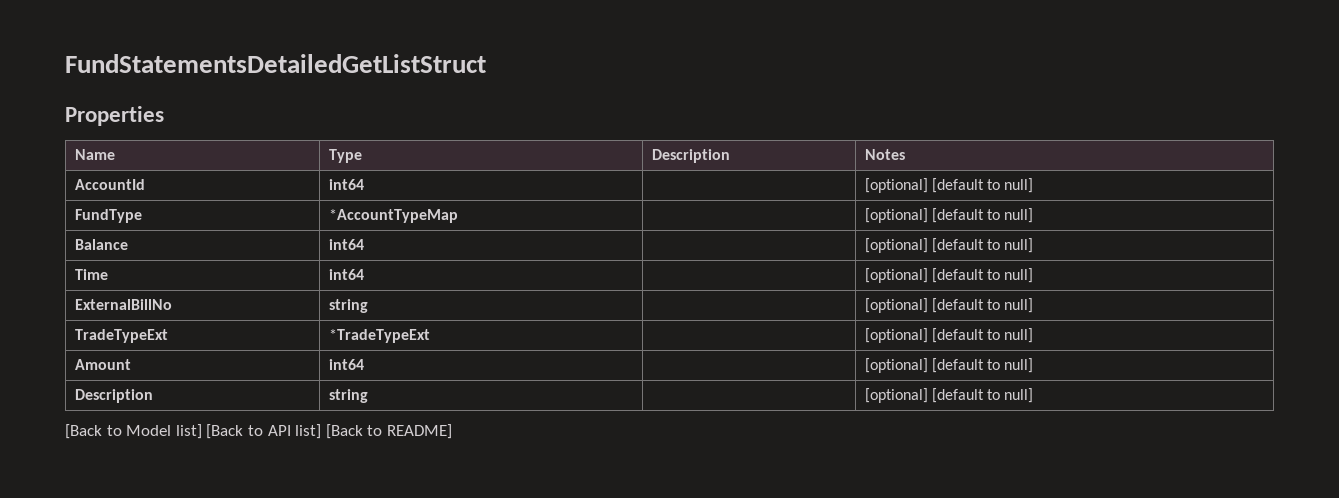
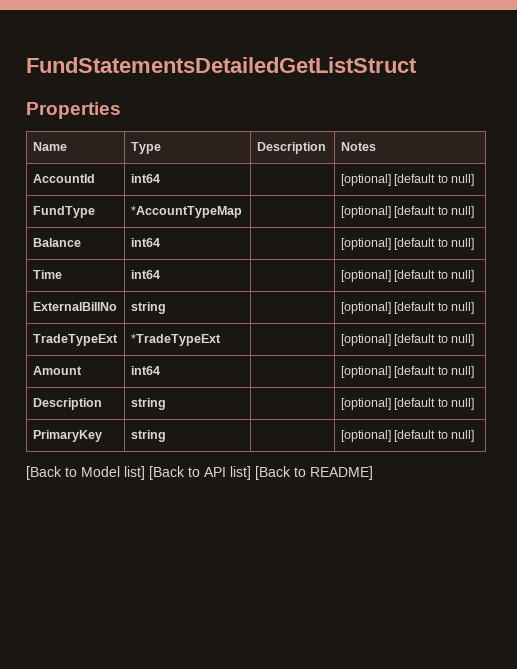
+ PrimaryKey | string | | [optional] [default to null]

